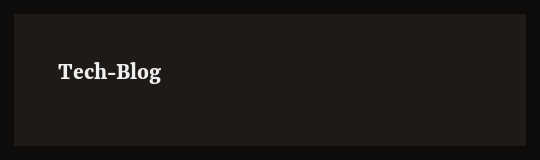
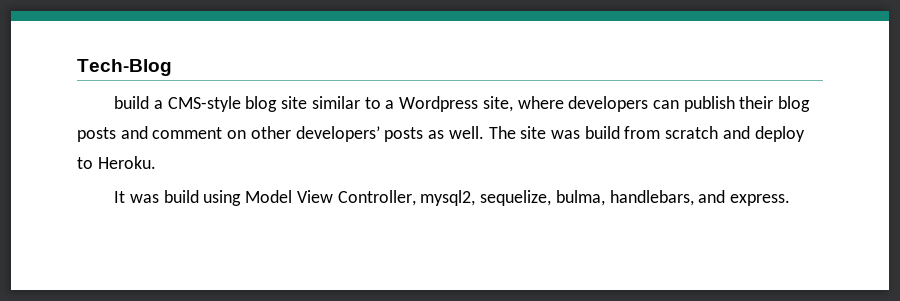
+ build a CMS-style blog site similar to a Wordpress site, where developers can publish their blog posts and comment on other developers’ posts as well. The site was build from scratch and deploy to Heroku.
+ It was build using Model View Controller, mysql2, sequelize, bulma, handlebars, and express.

